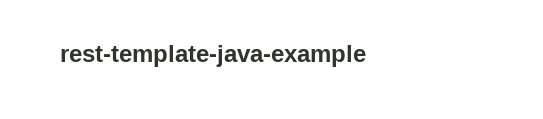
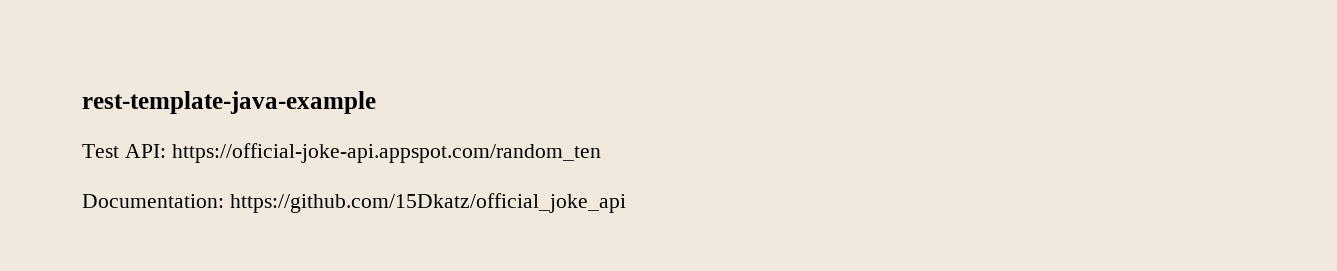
+ Test API: https://official-joke-api.appspot.com/random_ten
+ Documentation: https://github.com/15Dkatz/official_joke_api

